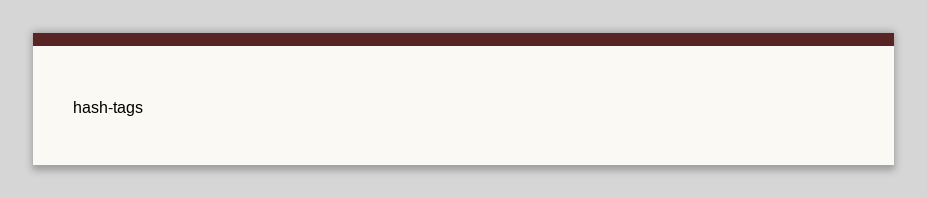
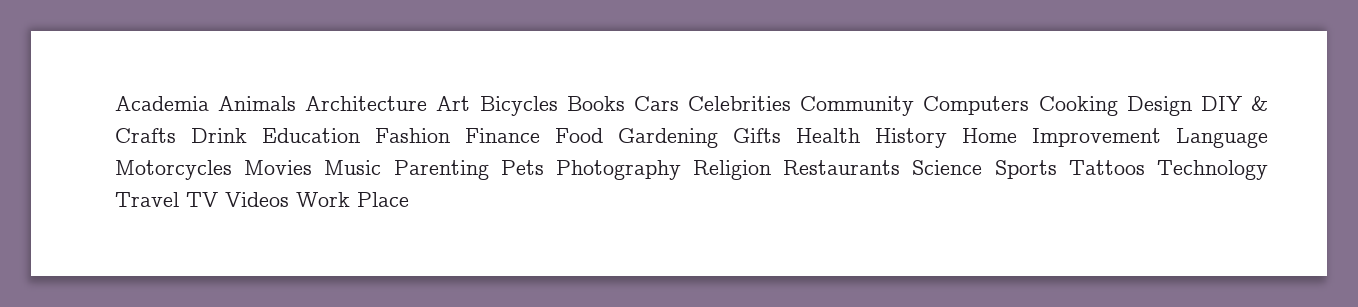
- hash-tags
+ Academia Animals Architecture Art Bicycles Books Cars Celebrities Community Computers Cooking Design DIY & Crafts Drink Education Fashion Finance Food Gardening Gifts Health History Home Improvement Language Motorcycles Movies Music Parenting Pets Photography Religion Restaurants Science Sports Tattoos Technology Travel TV Videos Work Place

